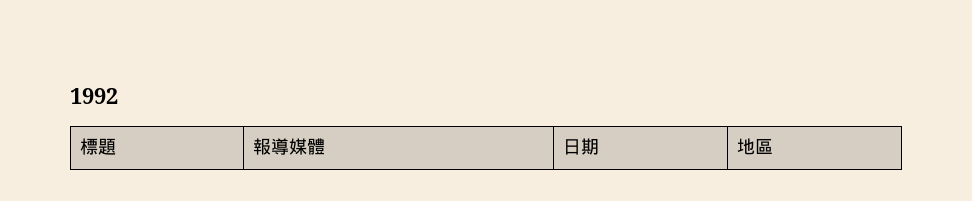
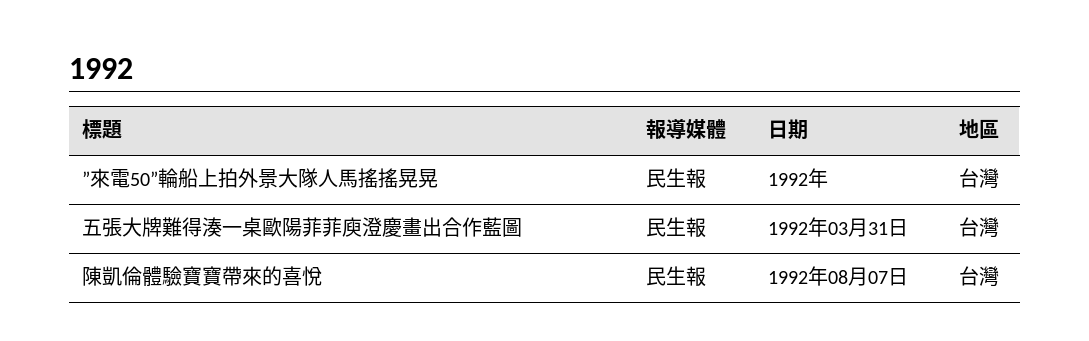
+ ”來電50”輪船上拍外景大隊人馬搖搖晃晃 | 民生報 | 1992年 | 台灣
+ 五張大牌難得湊一桌歐陽菲菲庾澄慶畫出合作藍圖 | 民生報 | 1992年03月31日 | 台灣
+ 陳凱倫體驗寶寶帶來的喜悅 | 民生報 | 1992年08月07日 | 台灣

